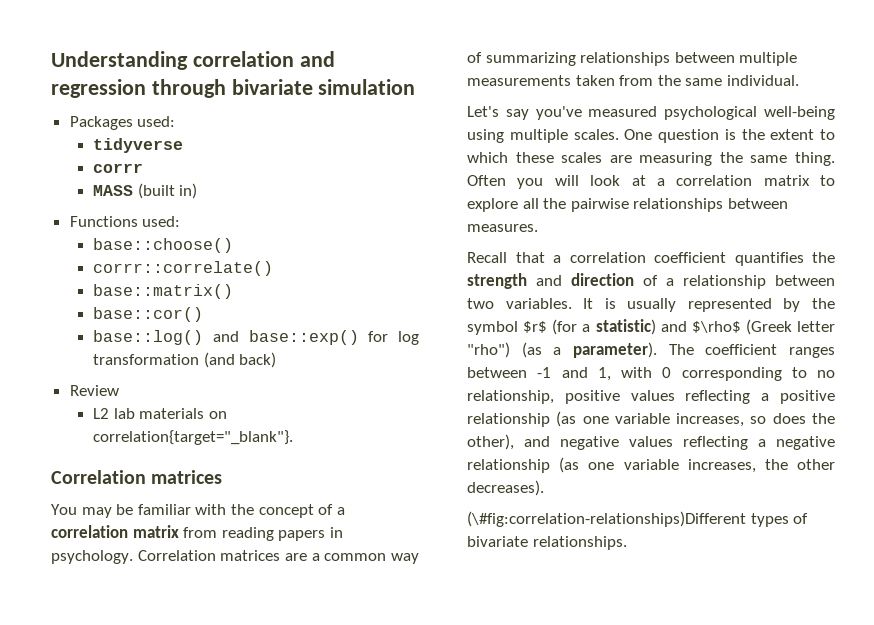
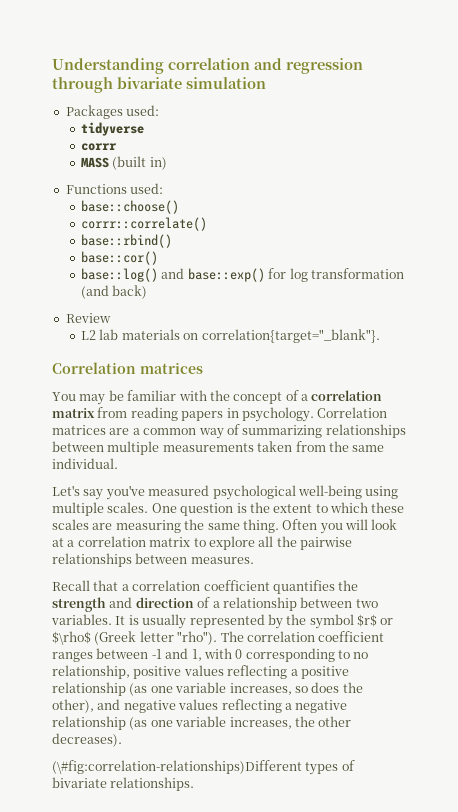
- base::matrix()
+ base::rbind()
- It is usually represented by the symbol $r$ (for a statistic) and $\rho$ (Greek letter "rho") (as a parameter). The coefficient ranges between -1 and 1, with 0 corresponding to no relationship, positive values reflecting a positive relationship (as one variable increases, so does the other), and negative values reflecting a negative relationship (as one variable increases, the other decreases).
+ It is usually represented by the symbol $r$ or $\rho$ (Greek letter "rho"). The correlation coefficient ranges between -1 and 1, with 0 corresponding to no relationship, positive values reflecting a positive relationship (as one variable increases, so does the other), and negative values reflecting a negative relationship (as one variable increases, the other decreases).

